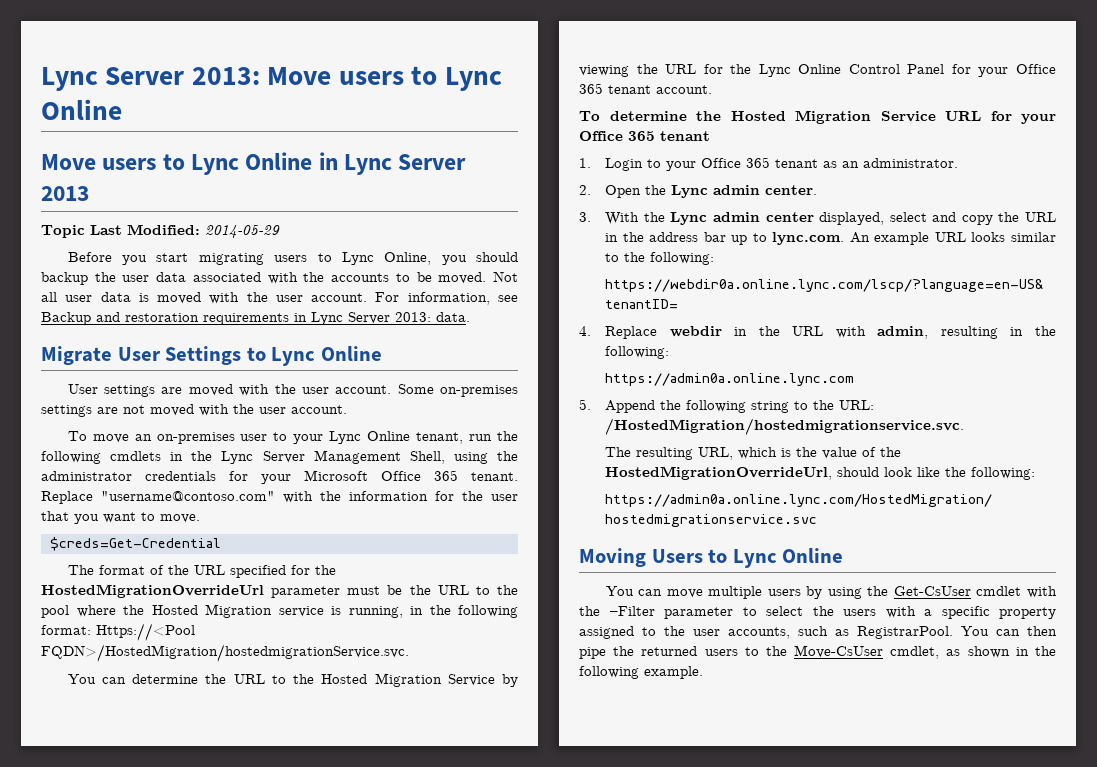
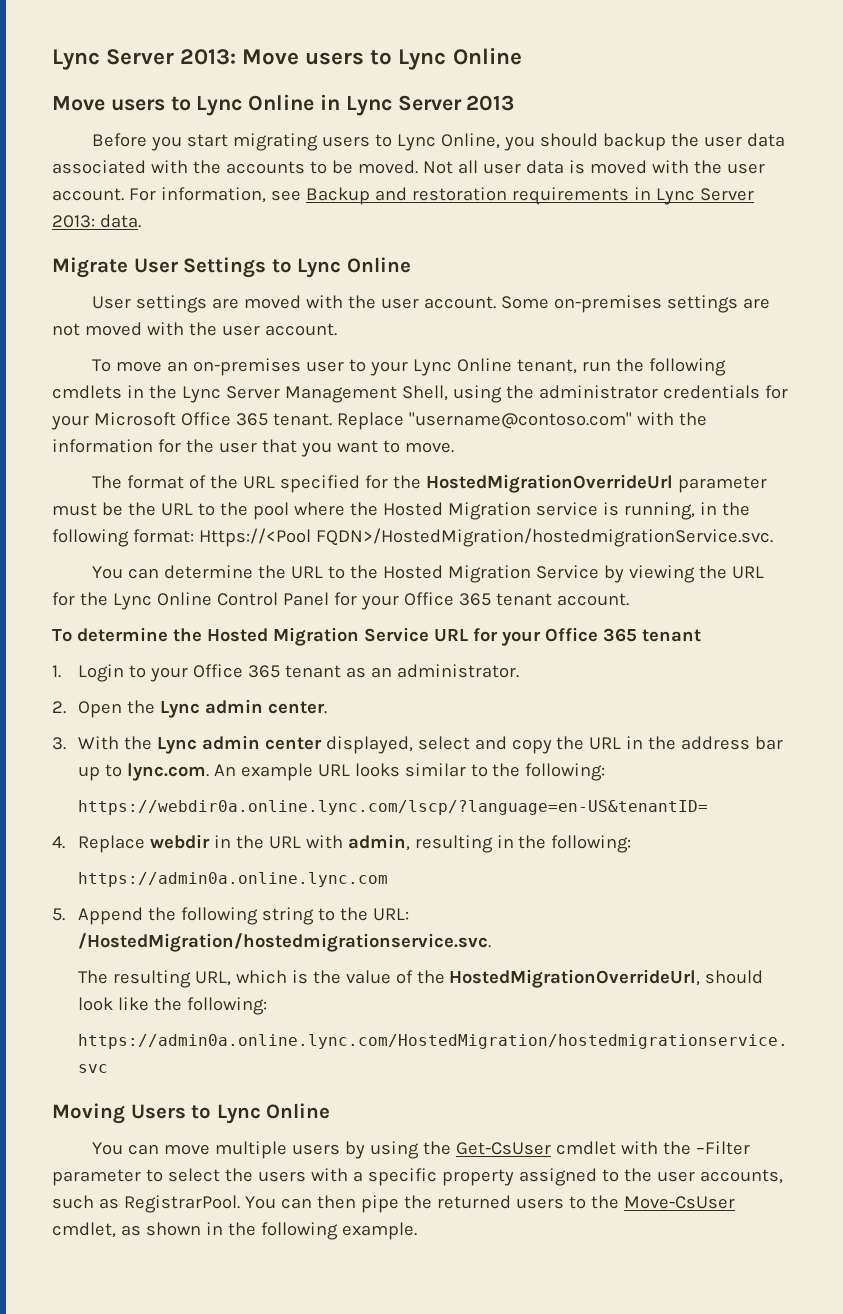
- Topic Last Modified: 2014-05-29
- $creds=Get-Credential

